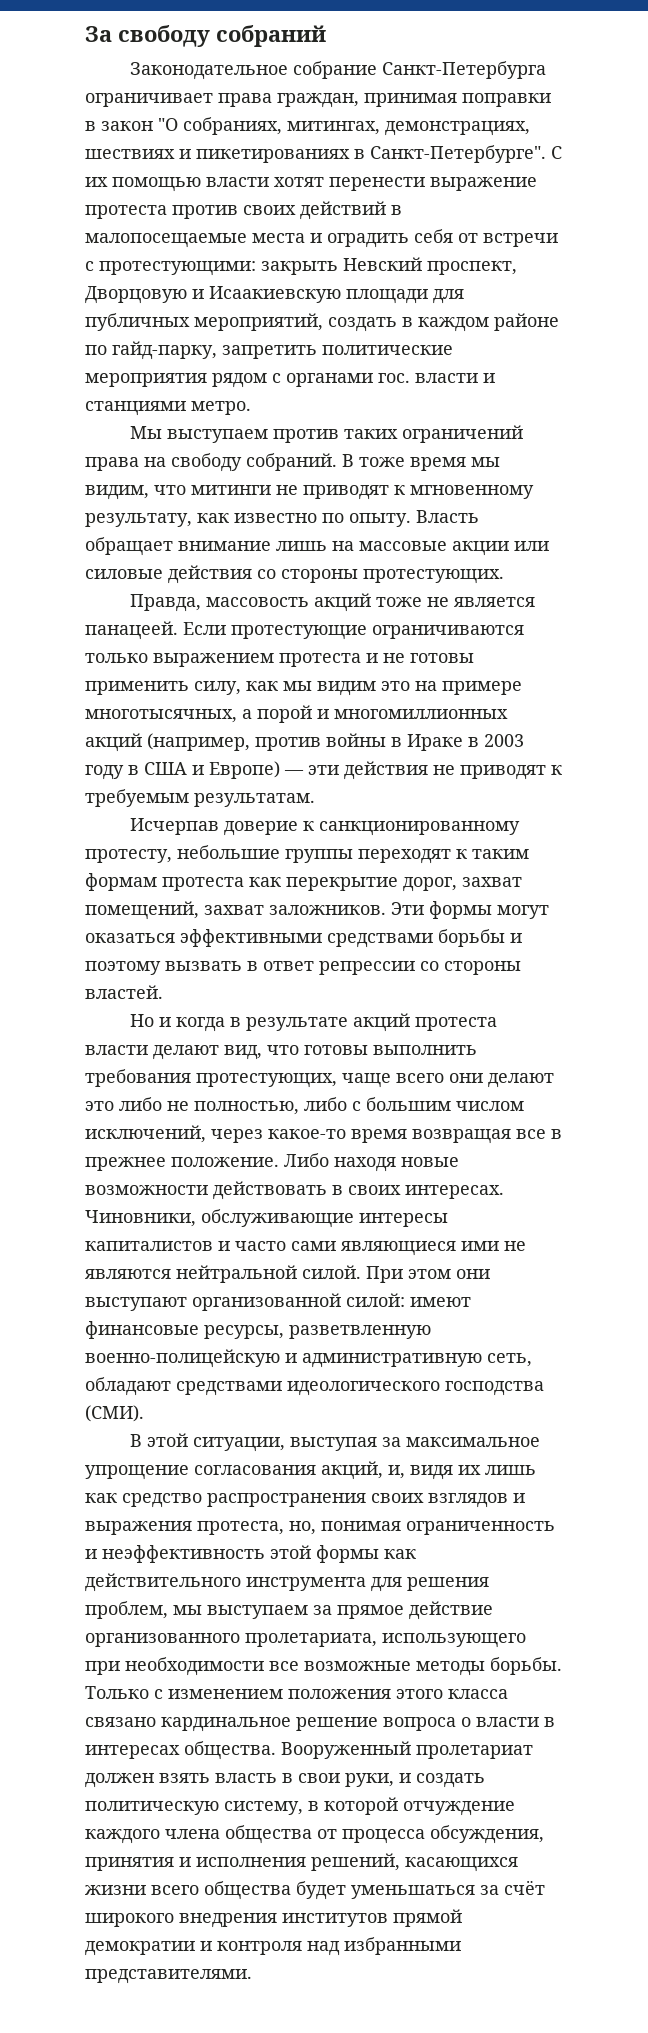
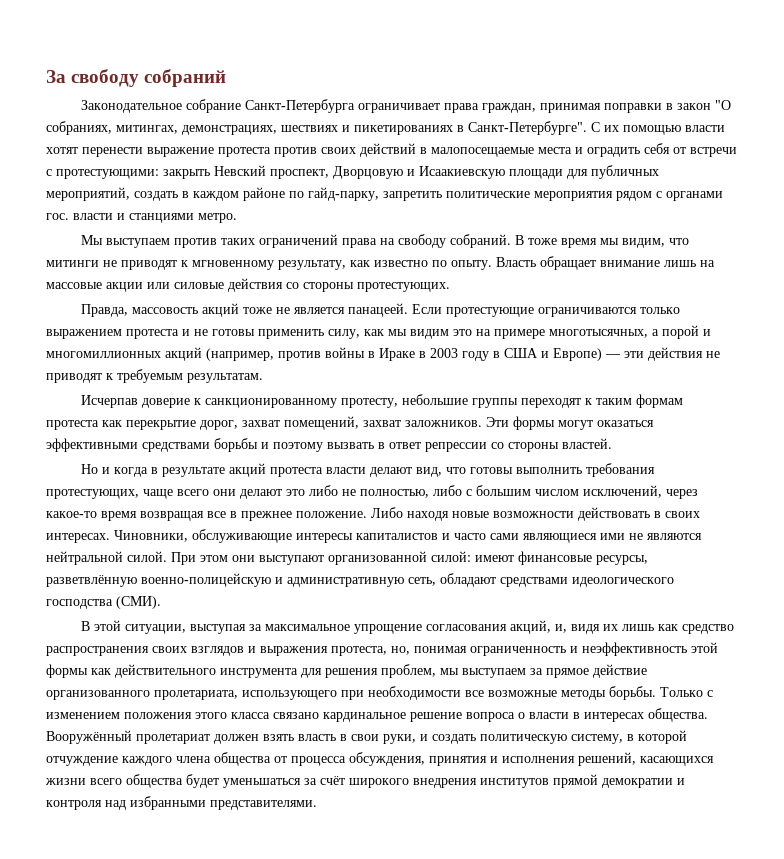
- При этом они выступают организованной силой: имеют финансовые ресурсы, разветвленную военно-полицейскую и административную сеть, обладают средствами идеологического господства (СМИ).
+ При этом они выступают организованной силой: имеют финансовые ресурсы, разветвлённую военно-полицейскую и административную сеть, обладают средствами идеологического господства (СМИ).
- Вооруженный пролетариат должен взять власть в свои руки, и создать политическую систему, в которой отчуждение каждого члена общества от процесса обсуждения, принятия и исполнения решений, касающихся жизни всего общества будет уменьшаться за счёт широкого внедрения институтов прямой демократии и контроля над избранными представителями.
+ Вооружённый пролетариат должен взять власть в свои руки, и создать политическую систему, в которой отчуждение каждого члена общества от процесса обсуждения, принятия и исполнения решений, касающихся жизни всего общества будет уменьшаться за счёт широкого внедрения институтов прямой демократии и контроля над избранными представителями.

